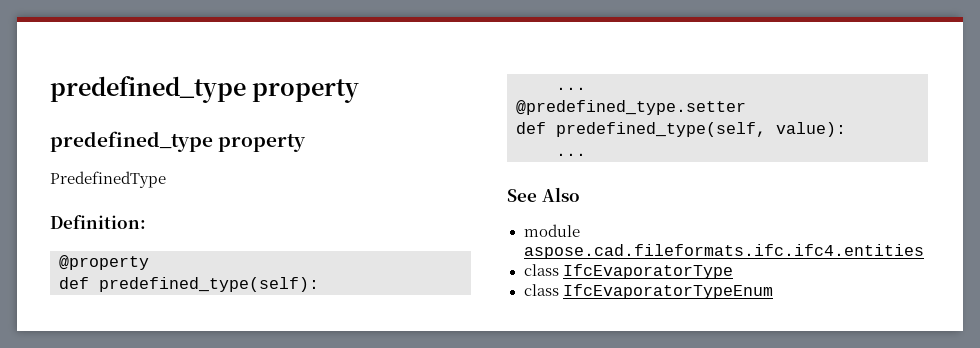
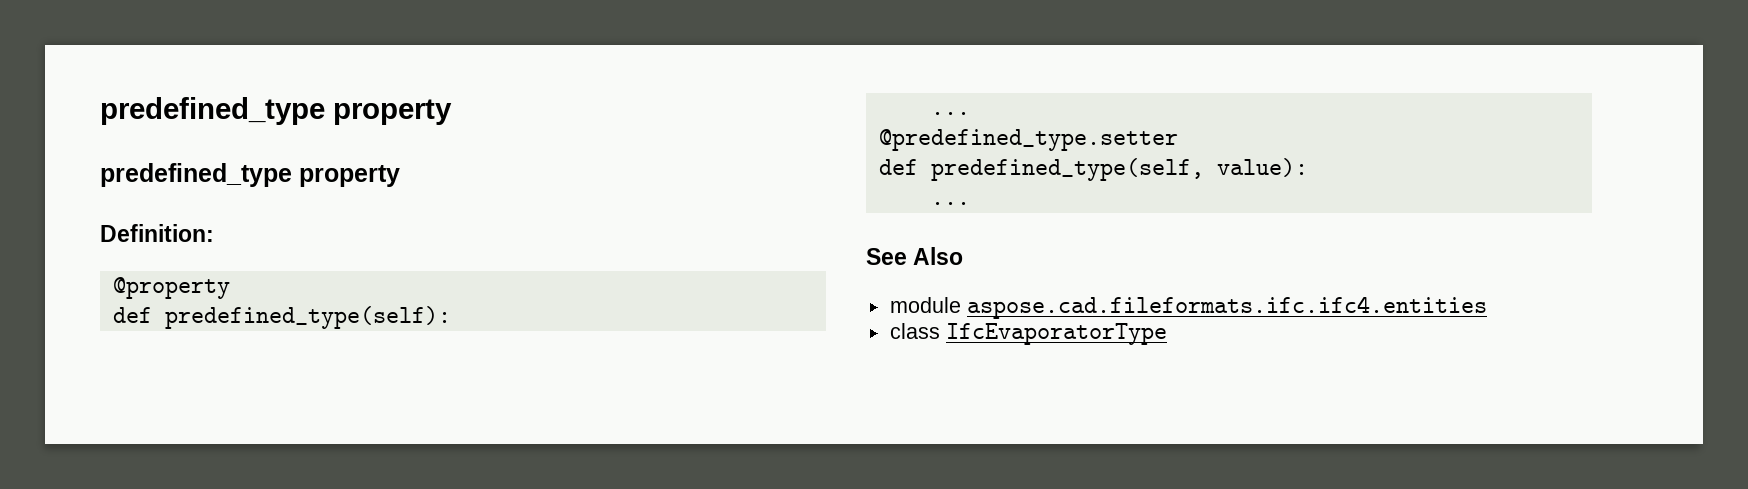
- PredefinedType
- class IfcEvaporatorTypeEnum

